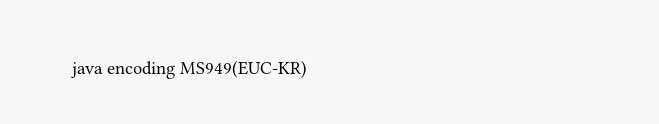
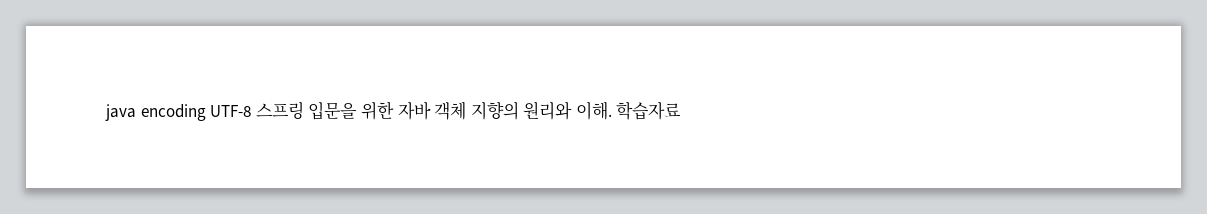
- java encoding MS949(EUC-KR)
+ java encoding UTF-8 스프링 입문을 위한 자바 객체 지향의 원리와 이해. 학습자료

